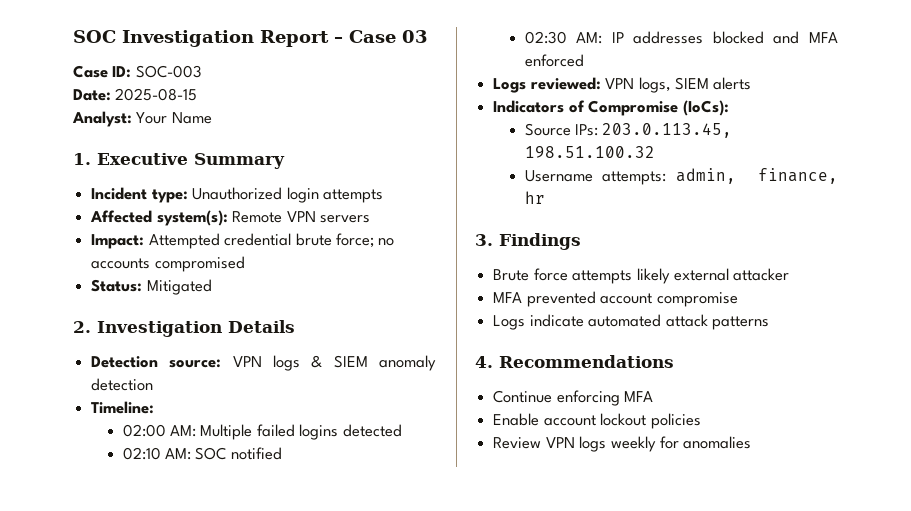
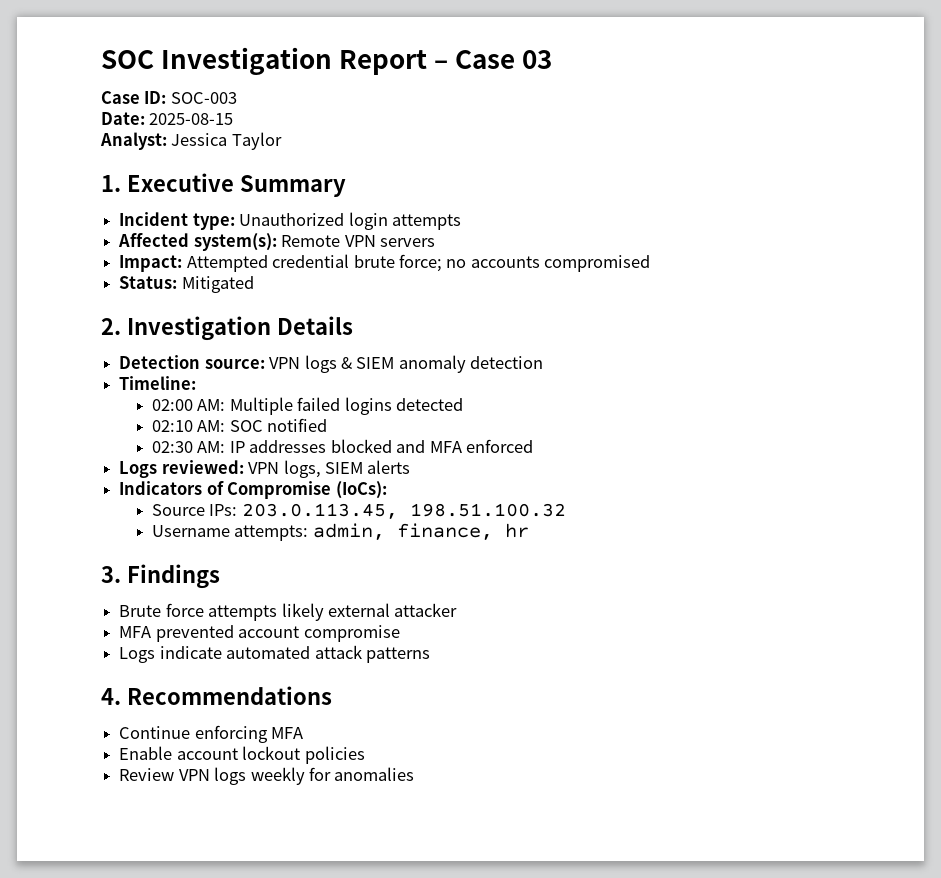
- Analyst: Your Name
+ Analyst: Jessica Taylor

